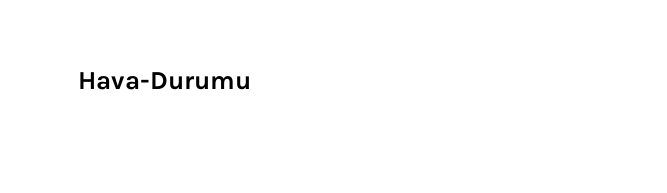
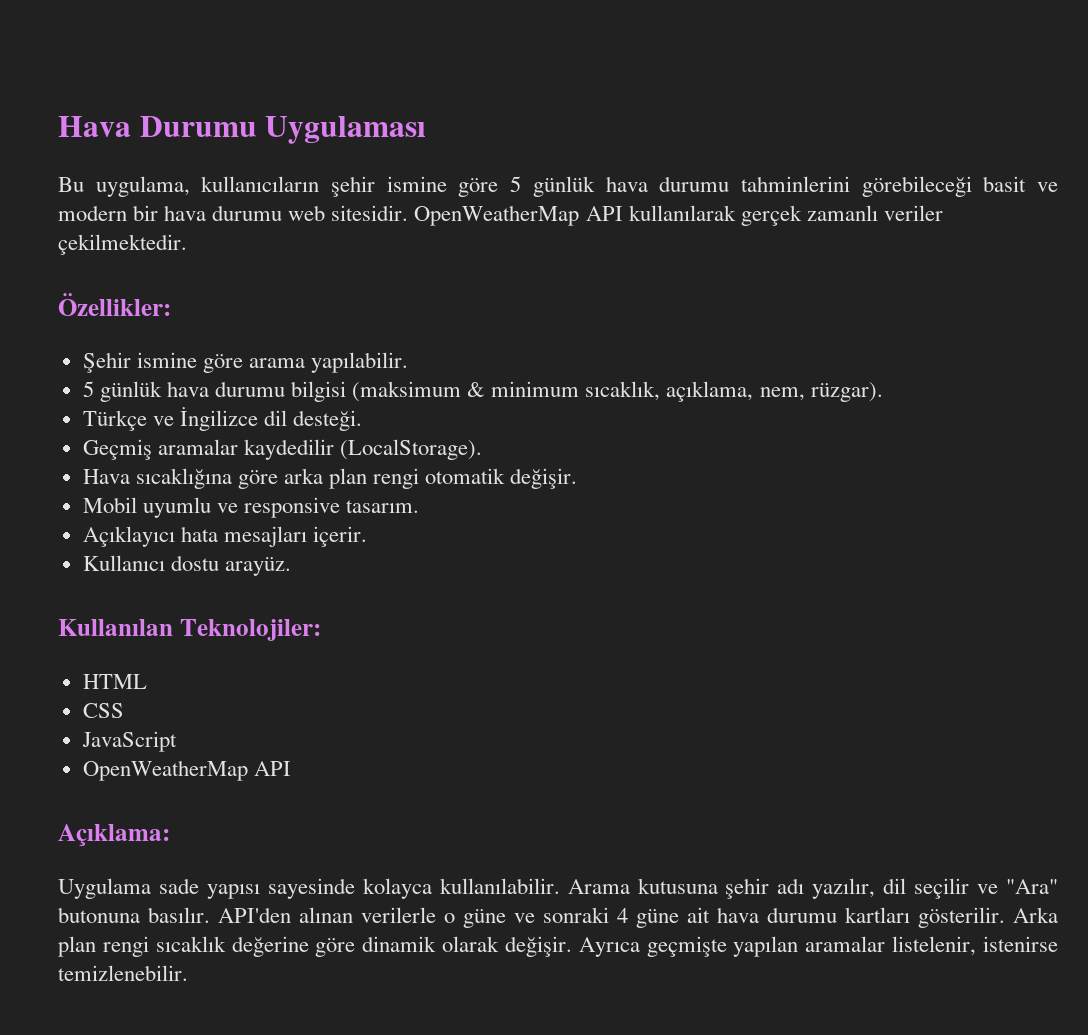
- Hava-Durumu
+ Hava Durumu Uygulaması
+ Bu uygulama, kullanıcıların şehir ismine göre 5 günlük hava durumu tahminlerini görebileceği basit ve modern bir hava durumu web sitesidir. OpenWeatherMap API kullanılarak gerçek zamanlı veriler çekilmektedir.
+ Özellikler:
+ Şehir ismine göre arama yapılabilir.
+ 5 günlük hava durumu bilgisi (maksimum & minimum sıcaklık, açıklama, nem, rüzgar).
+ Türkçe ve İngilizce dil desteği.
+ Geçmiş aramalar kaydedilir (LocalStorage).
+ Hava sıcaklığına göre arka plan rengi otomatik değişir.
+ Mobil uyumlu ve responsive tasarım.
+ Açıklayıcı hata mesajları içerir.
+ Kullanıcı dostu arayüz.
+ Kullanılan Teknolojiler:
+ HTML
+ CSS
+ JavaScript
+ OpenWeatherMap API
+ Açıklama:
+ Uygulama sade yapısı sayesinde kolayca kullanılabilir. Arama kutusuna şehir adı yazılır, dil seçilir ve "Ara" butonuna basılır. API'den alınan verilerle o güne ve sonraki 4 güne ait hava durumu kartları gösterilir. Arka plan rengi sıcaklık değerine göre dinamik olarak değişir. Ayrıca geçmişte yapılan aramalar listelenir, istenirse temizlenebilir.

